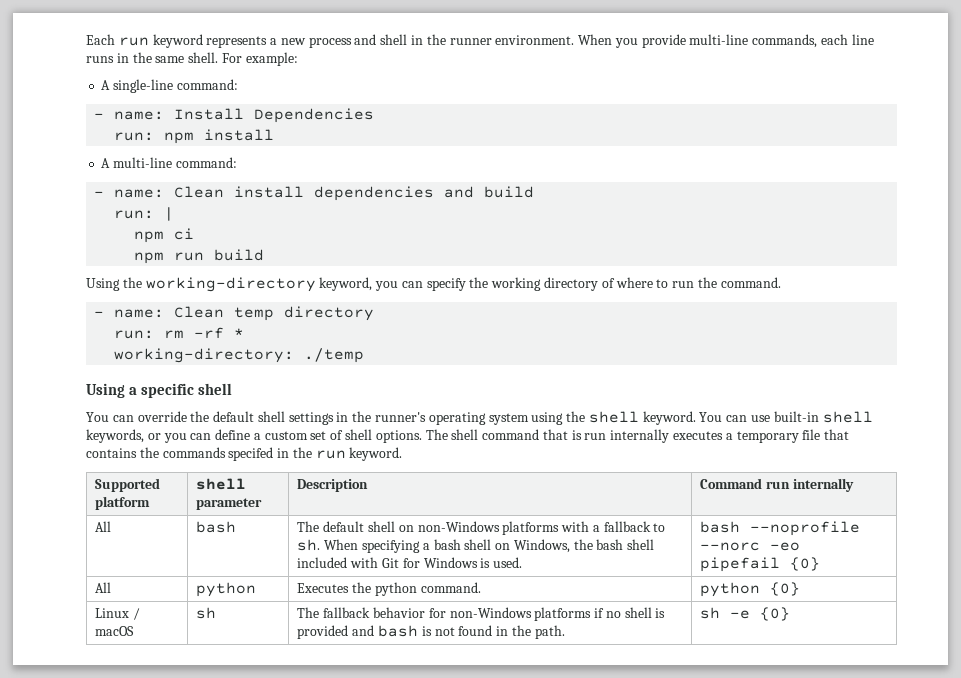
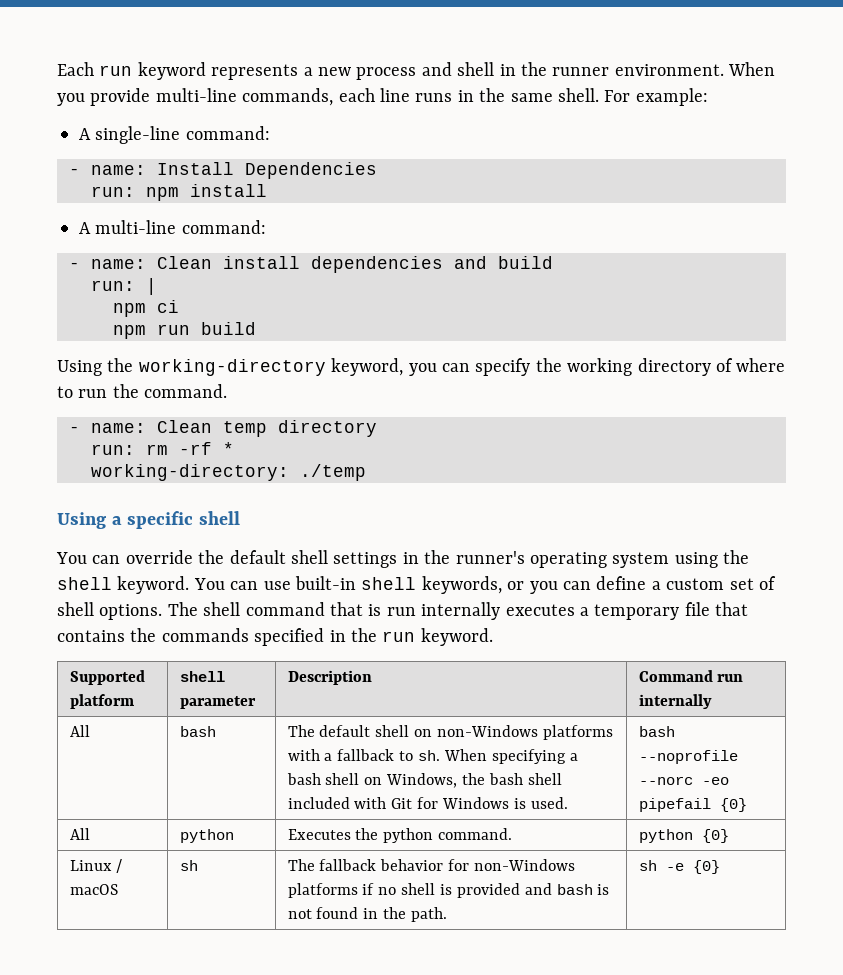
- The shell command that is run internally executes a temporary file that contains the commands specifed in the run keyword.
+ The shell command that is run internally executes a temporary file that contains the commands specified in the run keyword.

